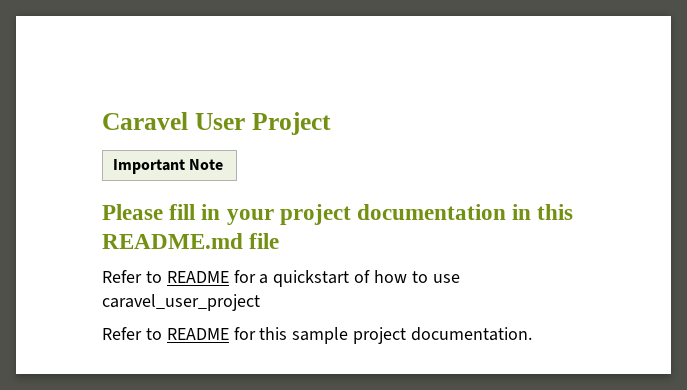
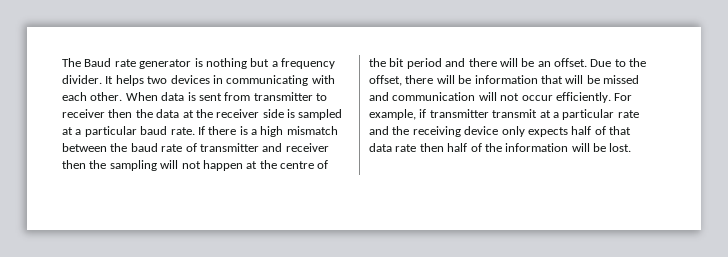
- Caravel User Project
- Important Note
- Please fill in your project documentation in this README.md file
- Refer to README for a quickstart of how to use caravel_user_project
- Refer to README for this sample project documentation.
+ The Baud rate generator is nothing but a frequency divider. It helps two devices in communicating with each other. When data is sent from transmitter to receiver then the data at the receiver side is sampled at a particular baud rate. If there is a high mismatch between the baud rate of transmitter and receiver then the sampling will not happen at the centre of the bit period and there will be an offset. Due to the offset, there will be information that will be missed and communication will not occur efficiently. For example, if transmitter transmit at a particular rate and the receiving device only expects half of that data rate then half of the information will be lost.

